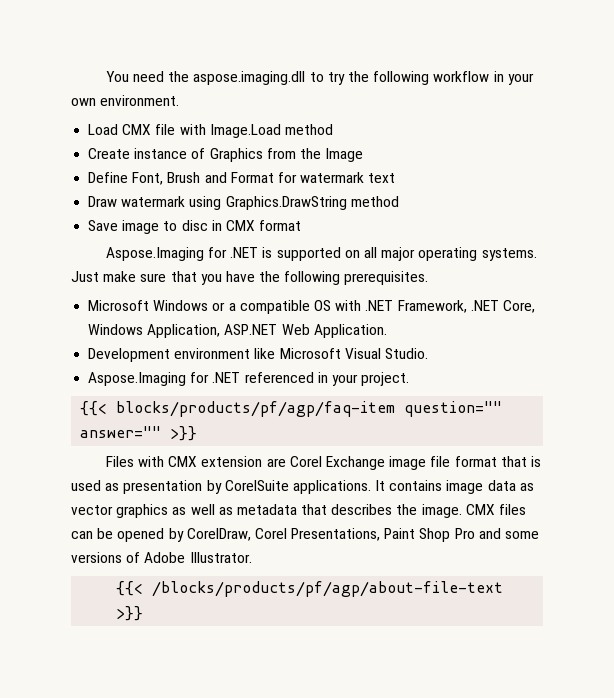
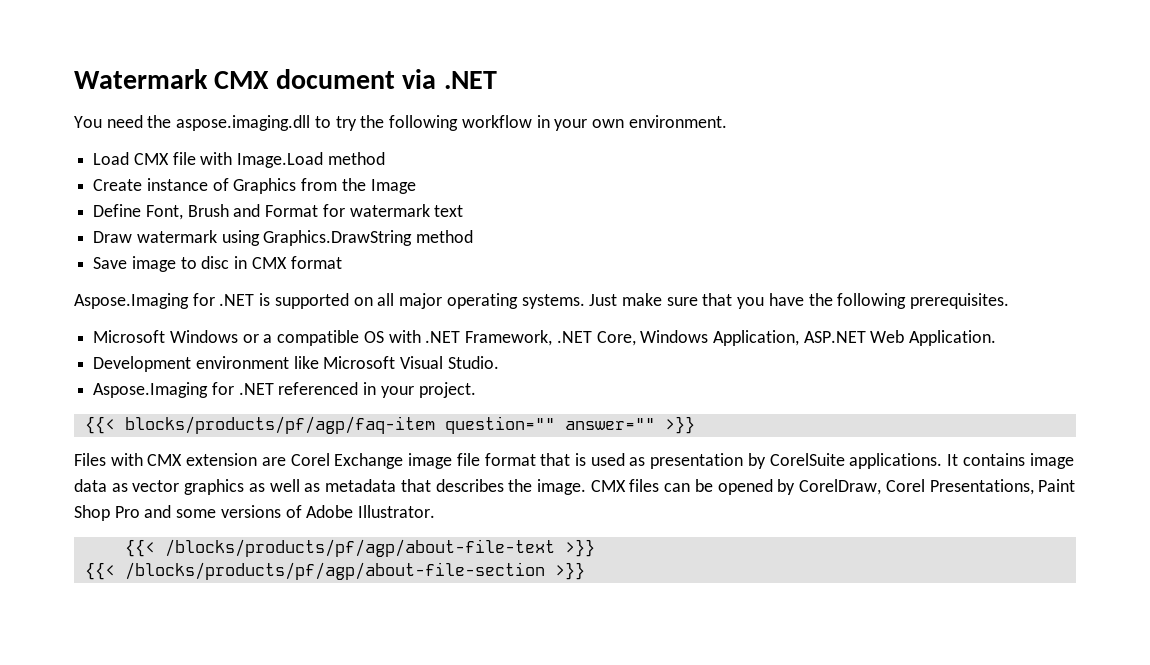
+ Watermark CMX document via .NET
+ {{< /blocks/products/pf/agp/about-file-section >}}

